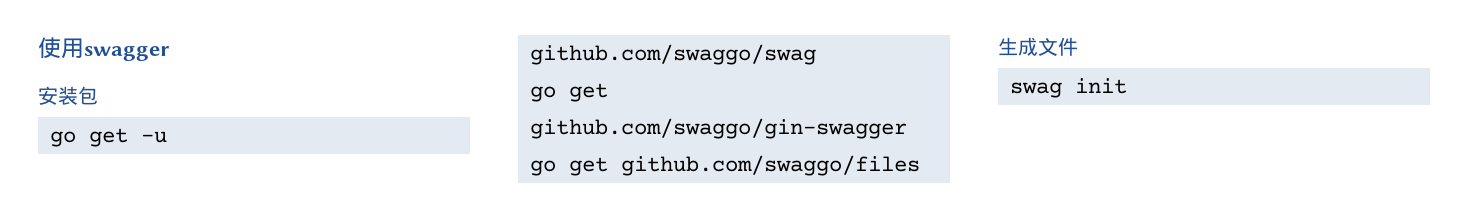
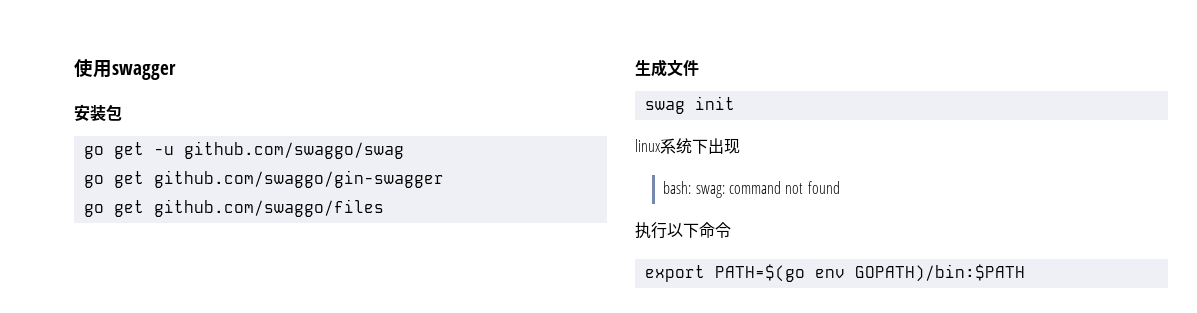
+ linux系统下出现
+ bash: swag: command not found
+ 执行以下命令
+ export PATH=$(go env GOPATH)/bin:$PATH

